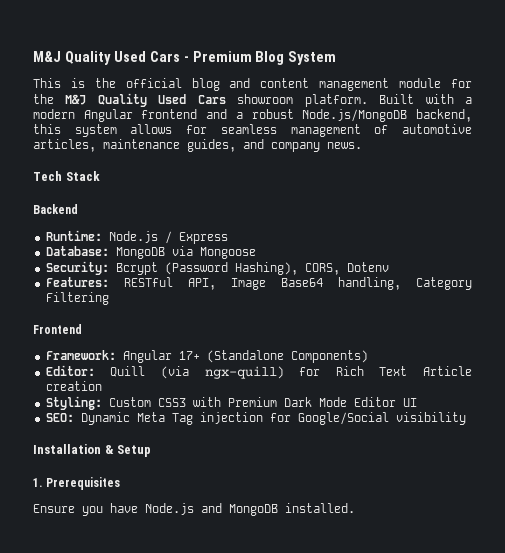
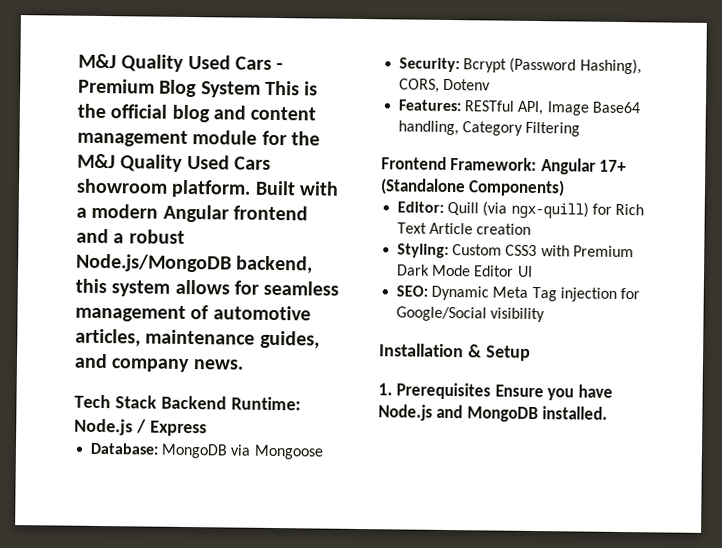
- M&J Quality Used Cars - Premium Blog System
- This is the official blog and content management module for the M&J Quality Used Cars showroom platform.
+ M&J Quality Used Cars - Premium Blog System This is the official blog and content management module for the M&J Quality Used Cars showroom platform.
- Tech Stack
- Backend
- Runtime: Node.js / Express
+ Tech Stack Backend Runtime: Node.js / Express
- Frontend
- Framework: Angular 17+ (Standalone Components)
+ Frontend Framework: Angular 17+ (Standalone Components)
- 1. Prerequisites
- Ensure you have Node.js and MongoDB installed.
+ 1. Prerequisites Ensure you have Node.js and MongoDB installed.

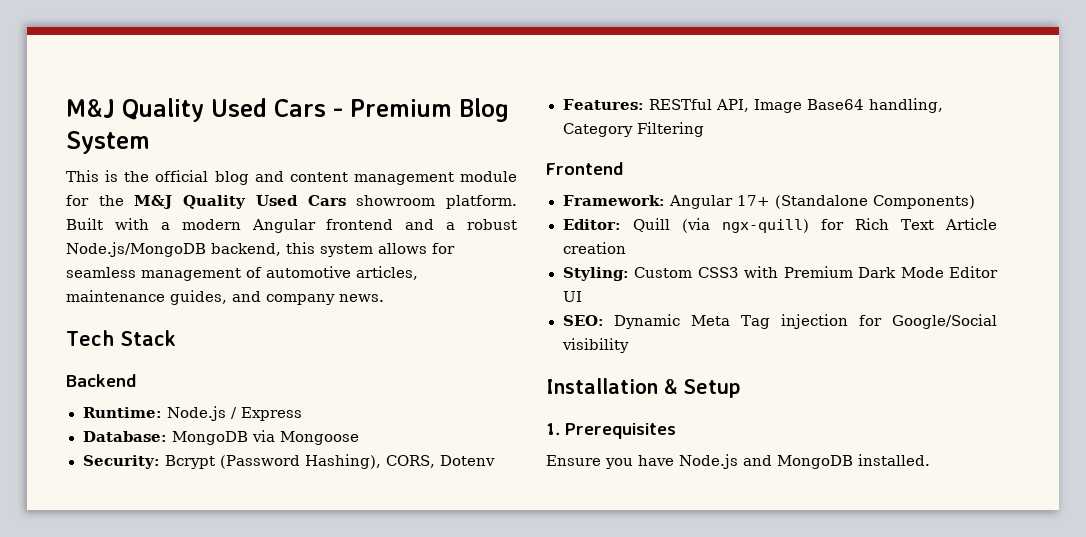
- M&J Quality Used Cars - Premium Blog System This is the official blog and content management module for the M&J Quality Used Cars showroom platform.
+ M&J Quality Used Cars - Premium Blog System
+ This is the official blog and content management module for the M&J Quality Used Cars showroom platform.
- Tech Stack Backend Runtime: Node.js / Express
+ Tech Stack
+ Backend
+ Runtime: Node.js / Express
- Frontend Framework: Angular 17+ (Standalone Components)
+ Frontend
+ Framework: Angular 17+ (Standalone Components)
- 1. Prerequisites Ensure you have Node.js and MongoDB installed.
+ 1. Prerequisites
+ Ensure you have Node.js and MongoDB installed.

